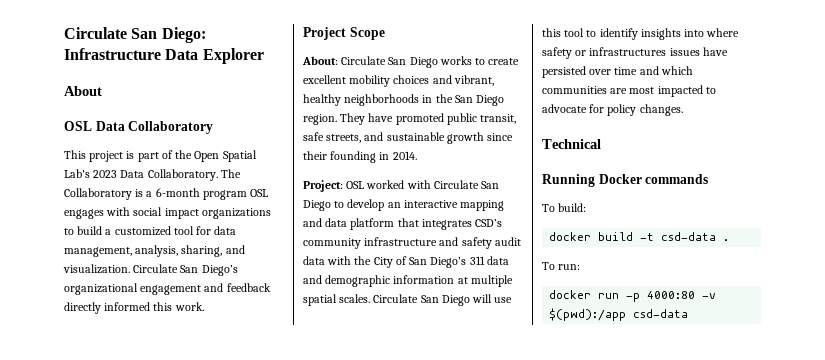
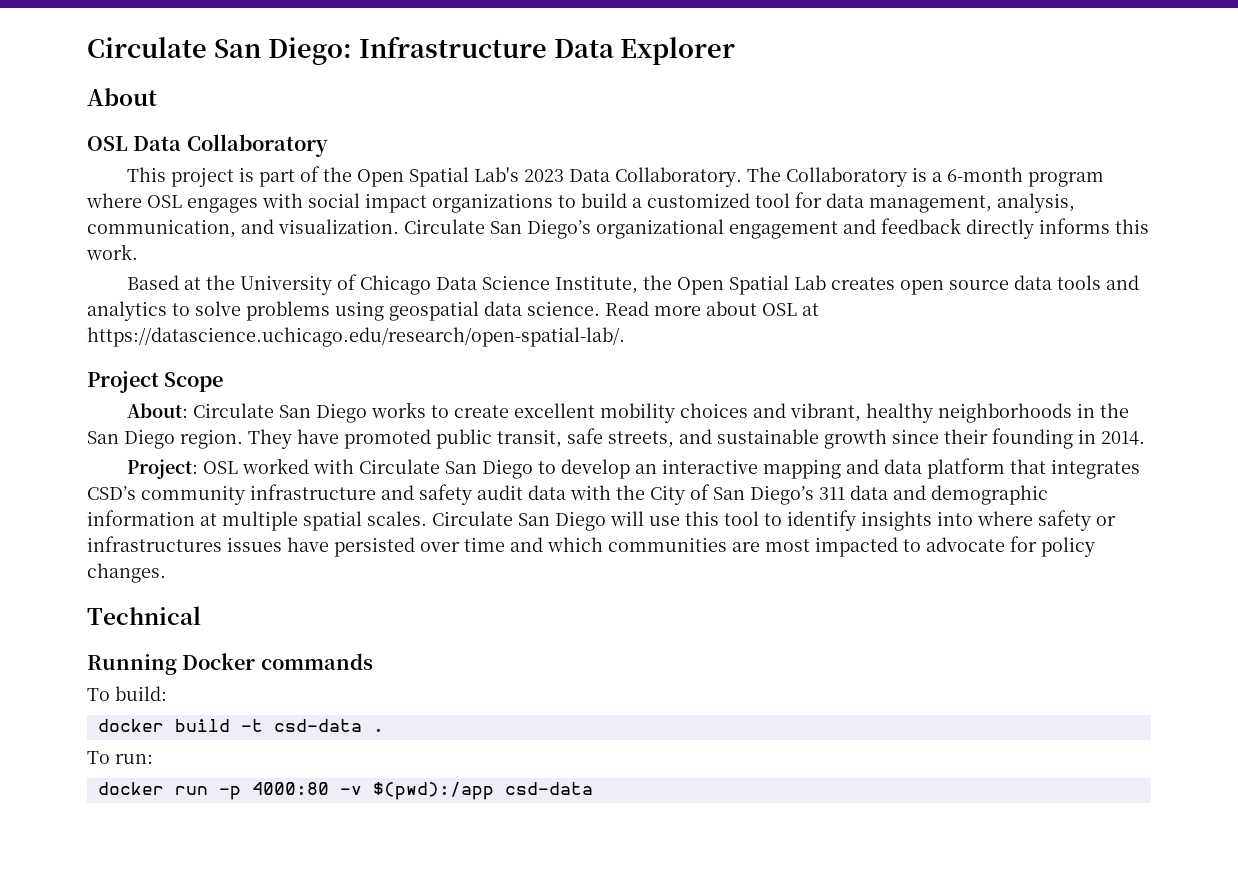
- The Collaboratory is a 6-month program OSL engages with social impact organizations to build a customized tool for data management, analysis, sharing, and visualization.
+ The Collaboratory is a 6-month program where OSL engages with social impact organizations to build a customized tool for data management, analysis, communication, and visualization.
- Circulate San Diego’s organizational engagement and feedback directly informed this work.
+ Circulate San Diego’s organizational engagement and feedback directly informs this work.
+ Based at the University of Chicago Data Science Institute, the Open Spatial Lab creates open source data tools and analytics to solve problems using geospatial data science. Read more about OSL at https://datascience.uchicago.edu/research/open-spatial-lab/.

